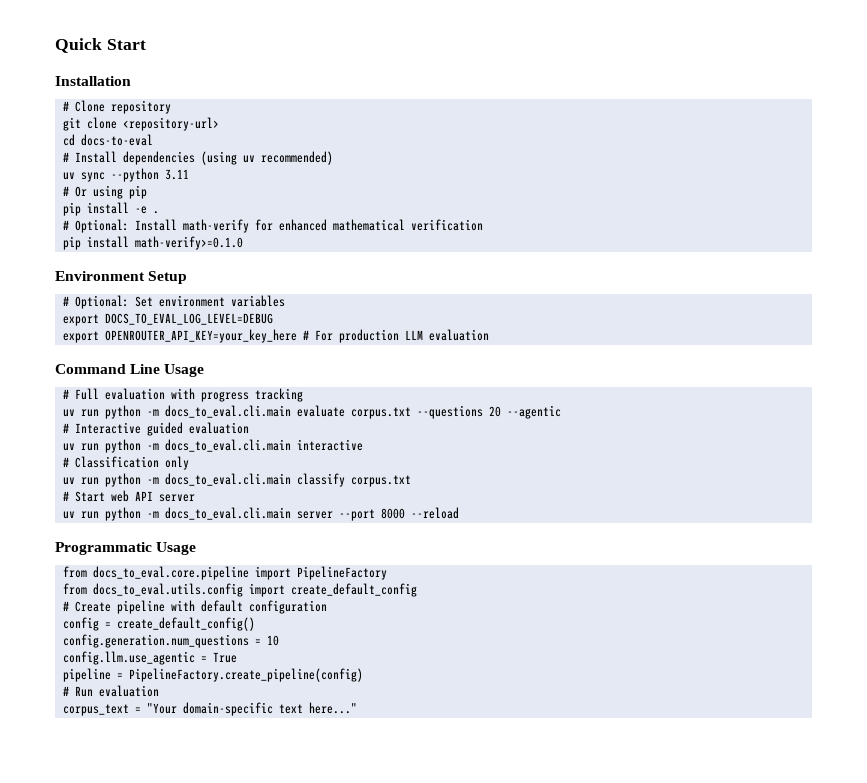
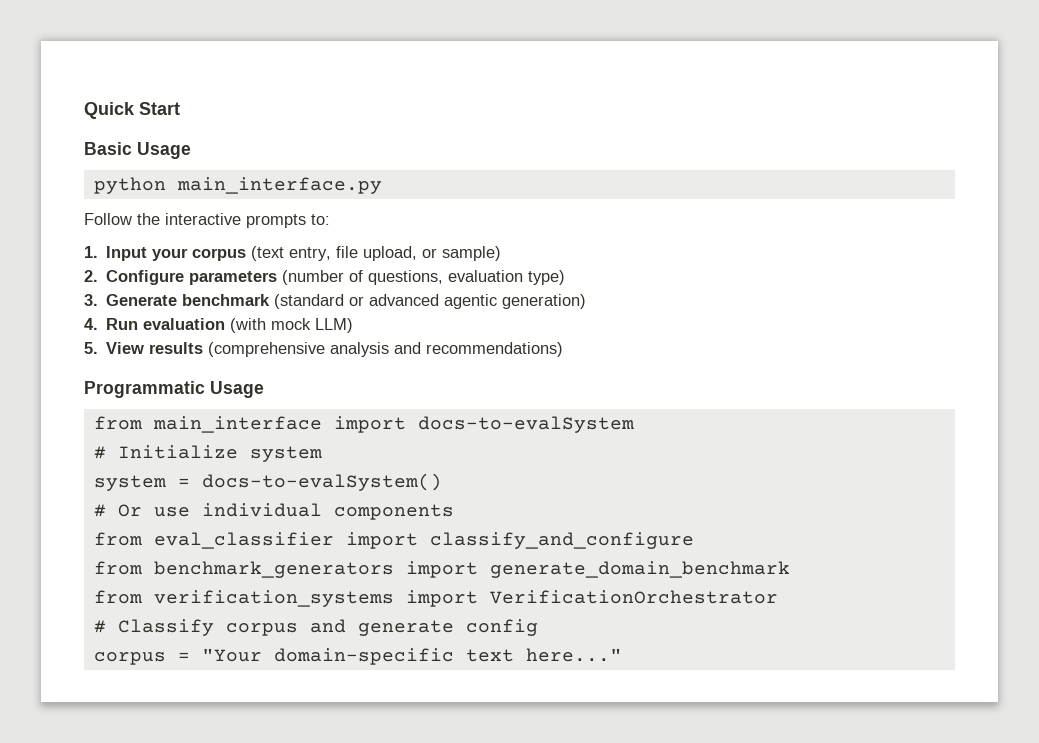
- Installation
- # Clone repository
- git clone <repository-url>
- cd docs-to-eval
- # Install dependencies (using uv recommended)
- uv sync --python 3.11
- # Or using pip
- pip install -e .
- # Optional: Install math-verify for enhanced mathematical verification
- pip install math-verify>=0.1.0
- Environment Setup
- # Optional: Set environment variables
- export DOCS_TO_EVAL_LOG_LEVEL=DEBUG
- export OPENROUTER_API_KEY=your_key_here # For production LLM evaluation
- Command Line Usage
- # Full evaluation with progress tracking
- uv run python -m docs_to_eval.cli.main evaluate corpus.txt --questions 20 --agentic
- # Interactive guided evaluation
- uv run python -m docs_to_eval.cli.main interactive
- # Classification only
- uv run python -m docs_to_eval.cli.main classify corpus.txt
- # Start web API server
- uv run python -m docs_to_eval.cli.main server --port 8000 --reload
+ Basic Usage
+ python main_interface.py
+ Follow the interactive prompts to:
+ 1. Input your corpus (text entry, file upload, or sample)
+ 2. Configure parameters (number of questions, evaluation type)
+ 3. Generate benchmark (standard or advanced agentic generation)
+ 4. Run evaluation (with mock LLM)
+ 5. View results (comprehensive analysis and recommendations)
  Programmatic Usage
- from docs_to_eval.core.pipeline import PipelineFactory
- from docs_to_eval.utils.config import create_default_config
- # Create pipeline with default configuration
- config = create_default_config()
- config.generation.num_questions = 10
- config.llm.use_agentic = True
- pipeline = PipelineFactory.create_pipeline(config)
- # Run evaluation
- corpus_text = "Your domain-specific text here..."
+ from main_interface import docs-to-evalSystem
+ # Initialize system
+ system = docs-to-evalSystem()
+ # Or use individual components
+ from eval_classifier import classify_and_configure
+ from benchmark_generators import generate_domain_benchmark
+ from verification_systems import VerificationOrchestrator
+ # Classify corpus and generate config
+ corpus = "Your domain-specific text here..."

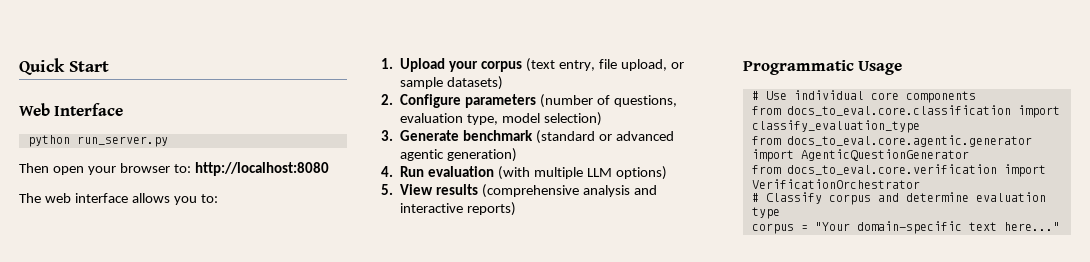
- Basic Usage
+ Web Interface
- python main_interface.py
- Follow the interactive prompts to:
+ python run_server.py
+ Then open your browser to: http://localhost:8080
+ The web interface allows you to:
- 1. Input your corpus (text entry, file upload, or sample)
+ 1. Upload your corpus (text entry, file upload, or sample datasets)
- 2. Configure parameters (number of questions, evaluation type)
+ 2. Configure parameters (number of questions, evaluation type, model selection)
- 4. Run evaluation (with mock LLM)
+ 4. Run evaluation (with multiple LLM options)
- 5. View results (comprehensive analysis and recommendations)
+ 5. View results (comprehensive analysis and interactive reports)
- from main_interface import docs-to-evalSystem
- # Initialize system
- system = docs-to-evalSystem()
- # Or use individual components
- from eval_classifier import classify_and_configure
- from benchmark_generators import generate_domain_benchmark
- from verification_systems import VerificationOrchestrator
+ # Use individual core components
+ from docs_to_eval.core.classification import classify_evaluation_type
+ from docs_to_eval.core.agentic.generator import AgenticQuestionGenerator
+ from docs_to_eval.core.verification import VerificationOrchestrator
- # Classify corpus and generate config
+ # Classify corpus and determine evaluation type

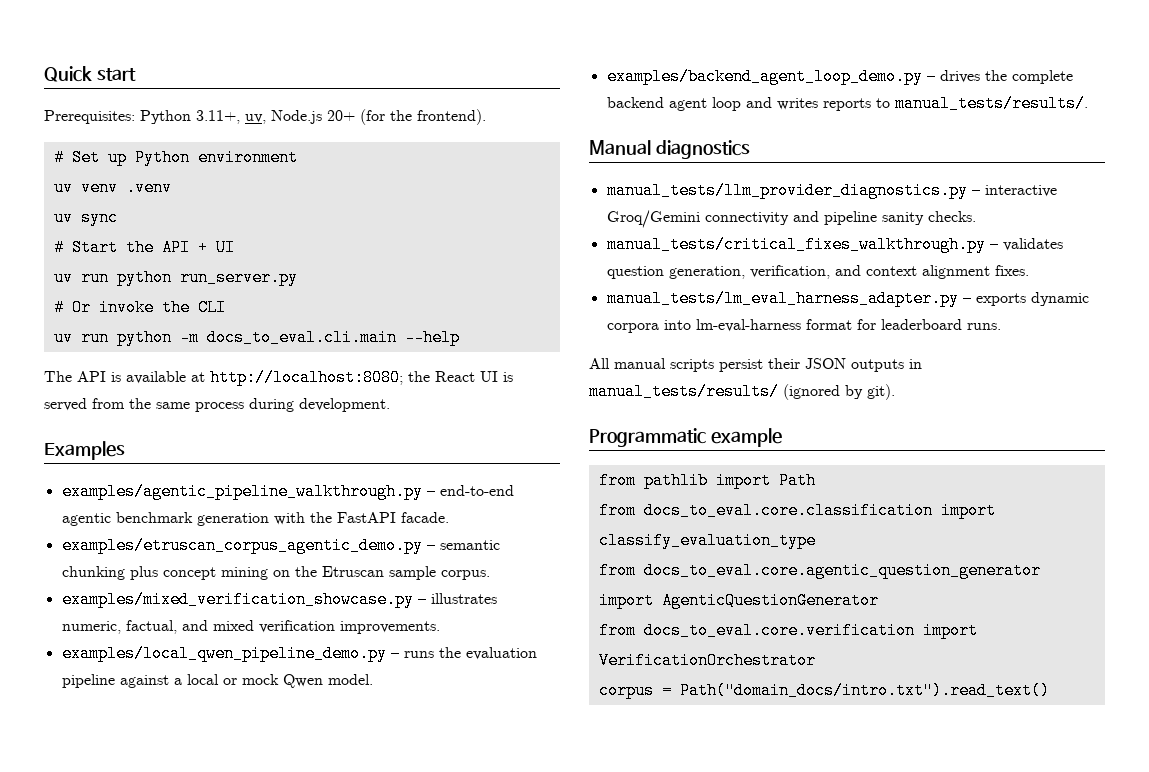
- Quick Start
- Web Interface
- python run_server.py
- Then open your browser to: http://localhost:8080
- The web interface allows you to:
- 1. Upload your corpus (text entry, file upload, or sample datasets)
- 2. Configure parameters (number of questions, evaluation type, model selection)
- 3. Generate benchmark (standard or advanced agentic generation)
- 4. Run evaluation (with multiple LLM options)
- 5. View results (comprehensive analysis and interactive reports)
- Programmatic Usage
- # Use individual core components
+ Quick start
+ Prerequisites: Python 3.11+, uv, Node.js 20+ (for the frontend).
+ # Set up Python environment
+ uv venv .venv
+ uv sync
+ # Start the API + UI
+ uv run python run_server.py
+ # Or invoke the CLI
+ uv run python -m docs_to_eval.cli.main --help
+ The API is available at http://localhost:8080; the React UI is served from the same process during development.
+ Examples
+ examples/agentic_pipeline_walkthrough.py – end-to-end agentic benchmark generation with the FastAPI facade.
+ examples/etruscan_corpus_agentic_demo.py – semantic chunking plus concept mining on the Etruscan sample corpus.
+ examples/mixed_verification_showcase.py – illustrates numeric, factual, and mixed verification improvements.
+ examples/local_qwen_pipeline_demo.py – runs the evaluation pipeline against a local or mock Qwen model.
+ examples/backend_agent_loop_demo.py – drives the complete backend agent loop and writes reports to manual_tests/results/.
+ Manual diagnostics
+ manual_tests/llm_provider_diagnostics.py – interactive Groq/Gemini connectivity and pipeline sanity checks.
+ manual_tests/critical_fixes_walkthrough.py – validates question generation, verification, and context alignment fixes.
+ manual_tests/lm_eval_harness_adapter.py – exports dynamic corpora into lm-eval-harness format for leaderboard runs.
+ All manual scripts persist their JSON outputs in manual_tests/results/ (ignored by git).
+ Programmatic example
+ from pathlib import Path
- from docs_to_eval.core.agentic.generator import AgenticQuestionGenerator
+ from docs_to_eval.core.agentic_question_generator import AgenticQuestionGenerator
- # Classify corpus and determine evaluation type
- corpus = "Your domain-specific text here..."
+ corpus = Path("domain_docs/intro.txt").read_text()

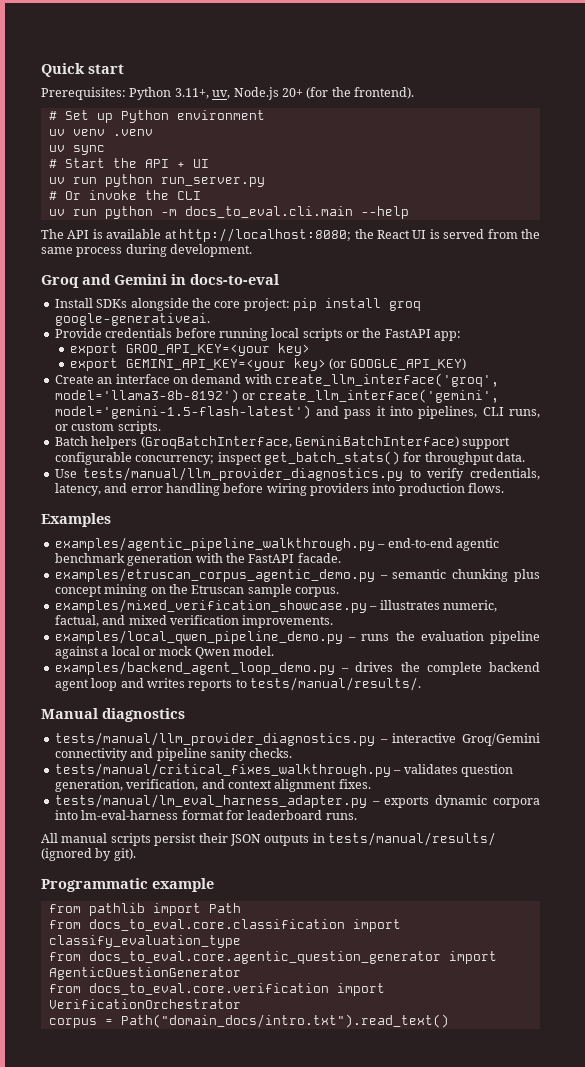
+ Groq and Gemini in docs-to-eval
+ Install SDKs alongside the core project: pip install groq google-generativeai.
+ Provide credentials before running local scripts or the FastAPI app:
+ export GROQ_API_KEY=<your key>
+ export GEMINI_API_KEY=<your key> (or GOOGLE_API_KEY)
+ Create an interface on demand with create_llm_interface('groq', model='llama3-8b-8192') or create_llm_interface('gemini', model='gemini-1.5-flash-latest') and pass it into pipelines, CLI runs, or custom scripts.
+ Batch helpers (GroqBatchInterface, GeminiBatchInterface) support configurable concurrency; inspect get_batch_stats() for throughput data.
+ Use tests/manual/llm_provider_diagnostics.py to verify credentials, latency, and error handling before wiring providers into production flows.
- examples/backend_agent_loop_demo.py – drives the complete backend agent loop and writes reports to manual_tests/results/.
+ examples/backend_agent_loop_demo.py – drives the complete backend agent loop and writes reports to tests/manual/results/.
- manual_tests/llm_provider_diagnostics.py – interactive Groq/Gemini connectivity and pipeline sanity checks.
+ tests/manual/llm_provider_diagnostics.py – interactive Groq/Gemini connectivity and pipeline sanity checks.
- manual_tests/critical_fixes_walkthrough.py – validates question generation, verification, and context alignment fixes.
+ tests/manual/critical_fixes_walkthrough.py – validates question generation, verification, and context alignment fixes.
- manual_tests/lm_eval_harness_adapter.py – exports dynamic corpora into lm-eval-harness format for leaderboard runs.
+ tests/manual/lm_eval_harness_adapter.py – exports dynamic corpora into lm-eval-harness format for leaderboard runs.
- All manual scripts persist their JSON outputs in manual_tests/results/ (ignored by git).
+ All manual scripts persist their JSON outputs in tests/manual/results/ (ignored by git).

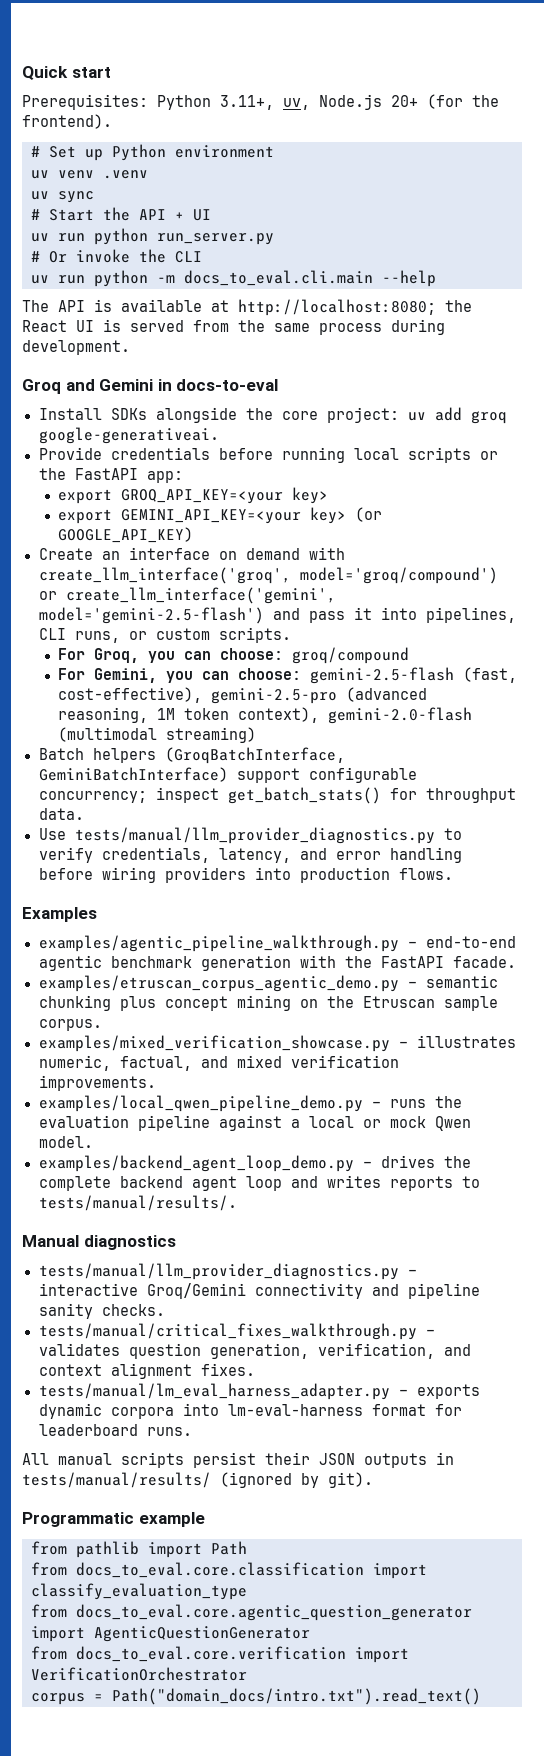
- Install SDKs alongside the core project: pip install groq google-generativeai.
+ Install SDKs alongside the core project: uv add groq google-generativeai.
- Create an interface on demand with create_llm_interface('groq', model='llama3-8b-8192') or create_llm_interface('gemini', model='gemini-1.5-flash-latest') and pass it into pipelines, CLI runs, or custom scripts.
+ Create an interface on demand with create_llm_interface('groq', model='groq/compound') or create_llm_interface('gemini', model='gemini-2.5-flash') and pass it into pipelines, CLI runs, or custom scripts.
+ For Groq, you can choose: groq/compound
+ For Gemini, you can choose: gemini-2.5-flash (fast, cost-effective), gemini-2.5-pro (advanced reasoning, 1M token context), gemini-2.0-flash (multimodal streaming)

